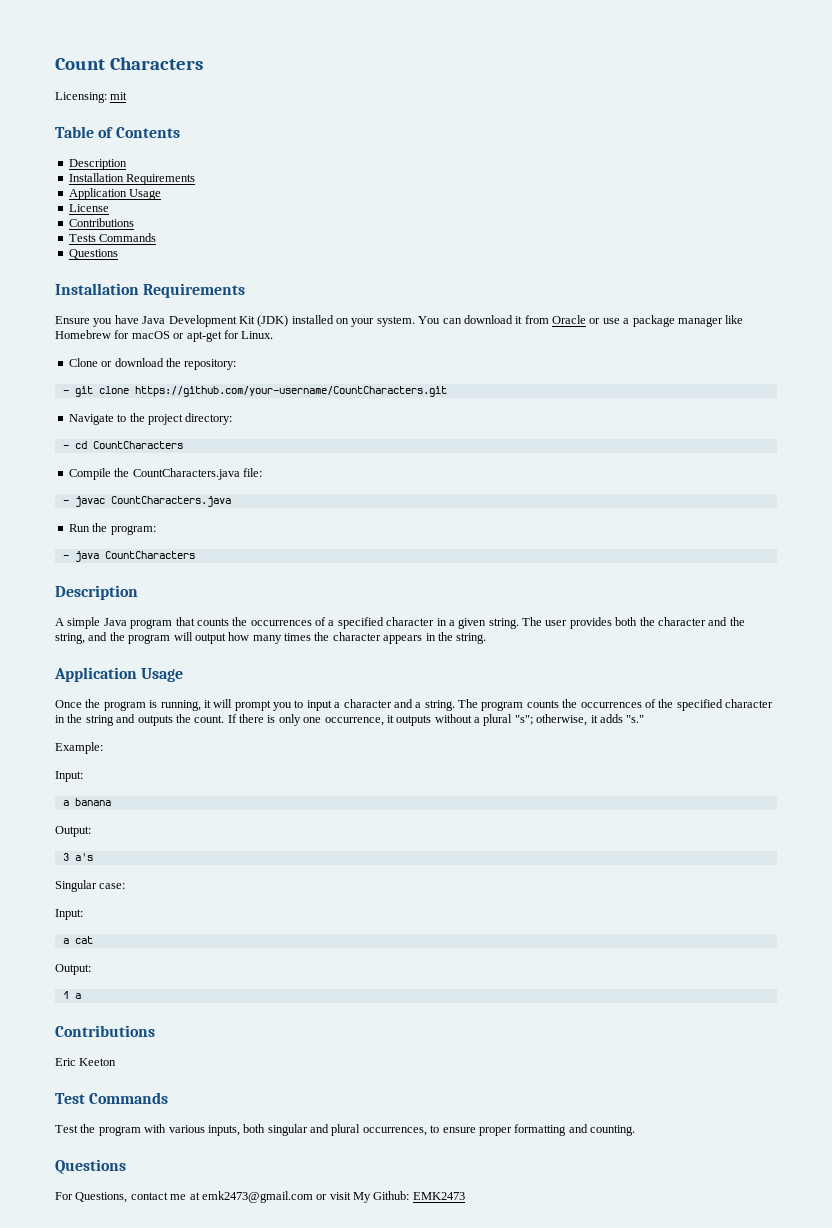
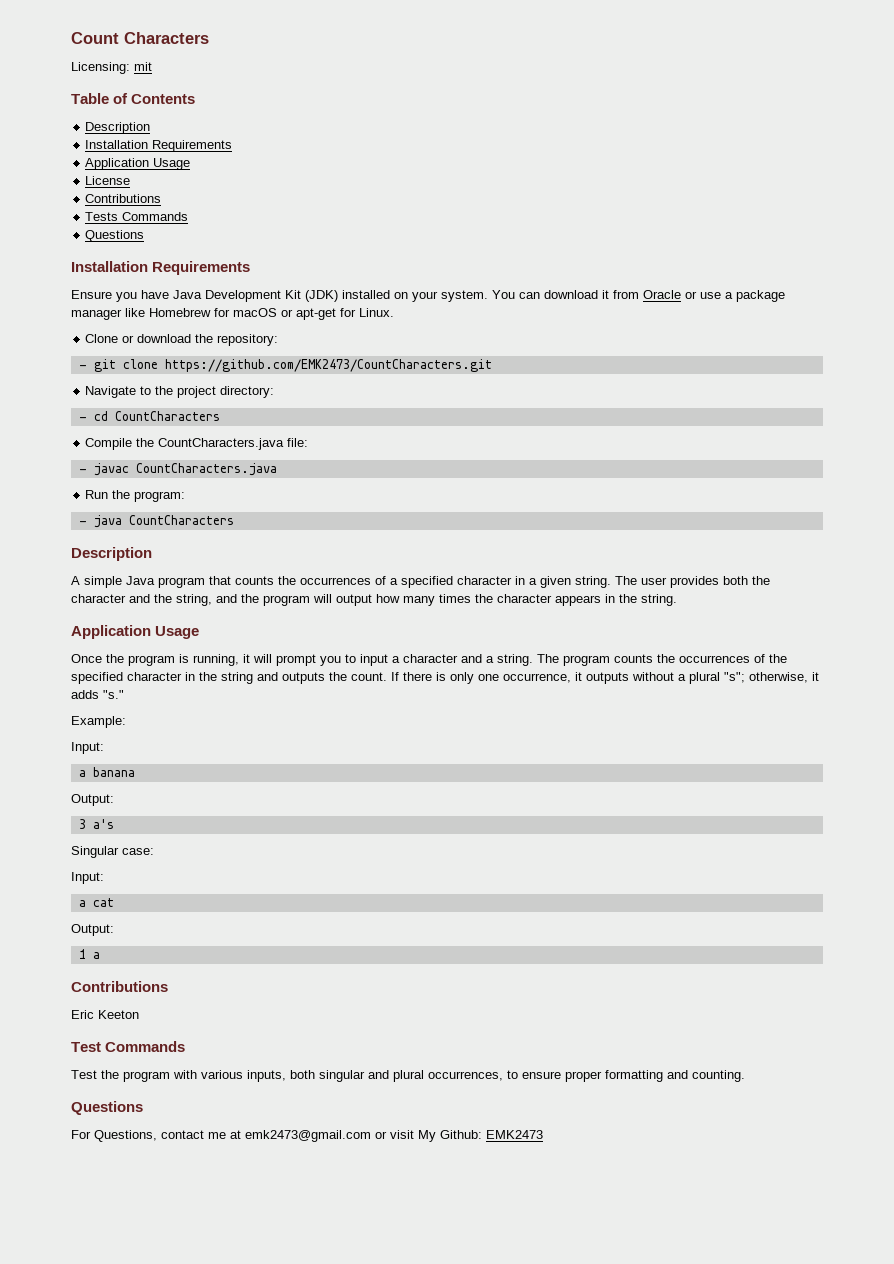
- - git clone https://github.com/your-username/CountCharacters.git
+ - git clone https://github.com/EMK2473/CountCharacters.git

